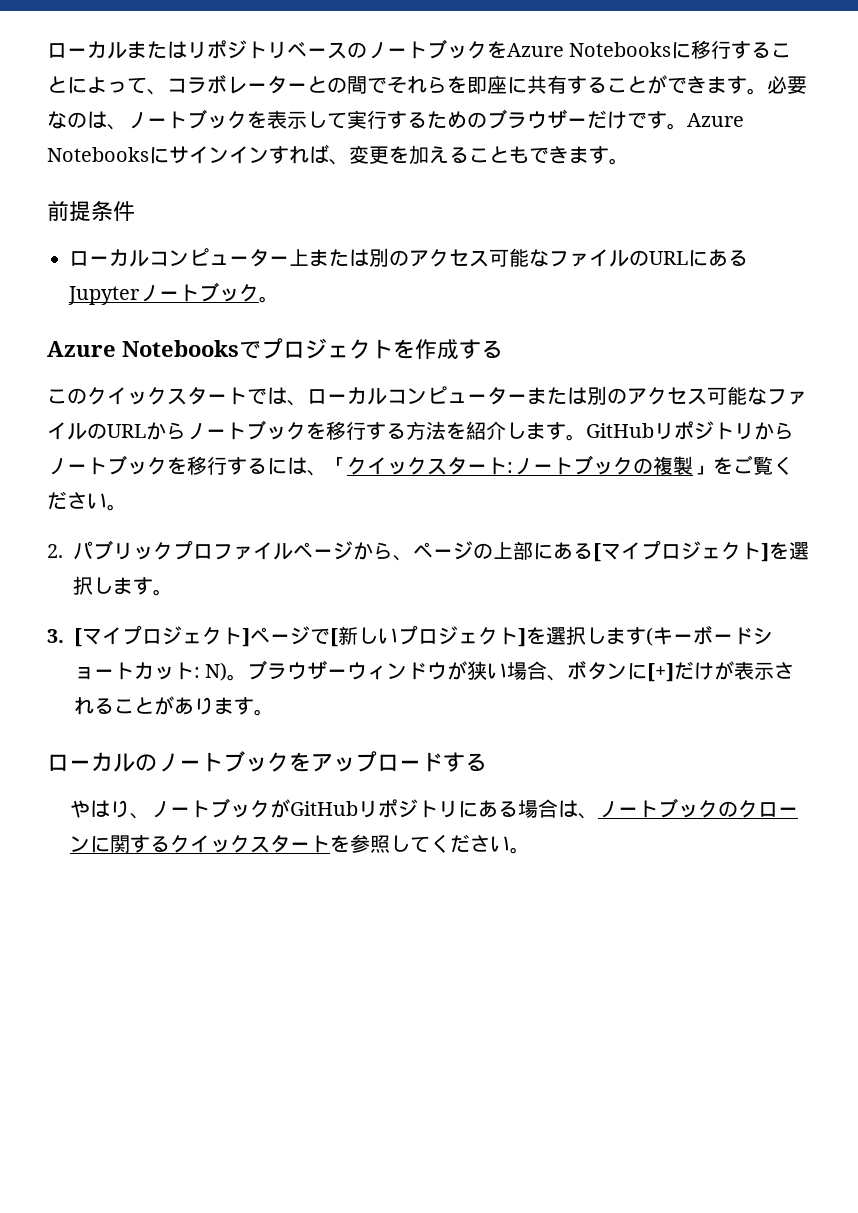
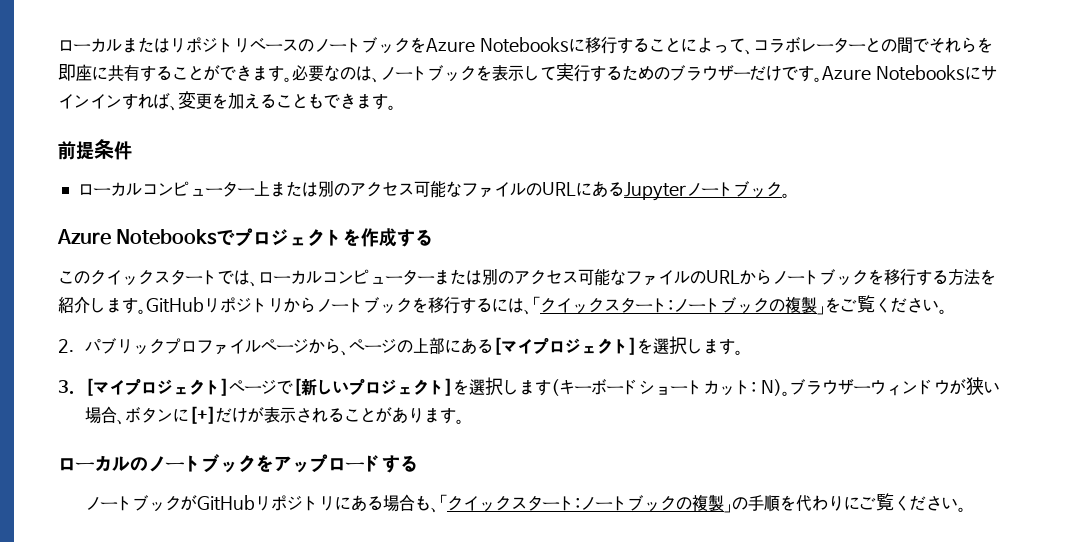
- やはり、ノートブックがGitHubリポジトリにある場合は、ノートブックのクローンに関するクイックスタートを参照してください。
+ ノートブックがGitHubリポジトリにある場合も、「クイックスタート:ノートブックの複製」の手順を代わりにご覧ください。

